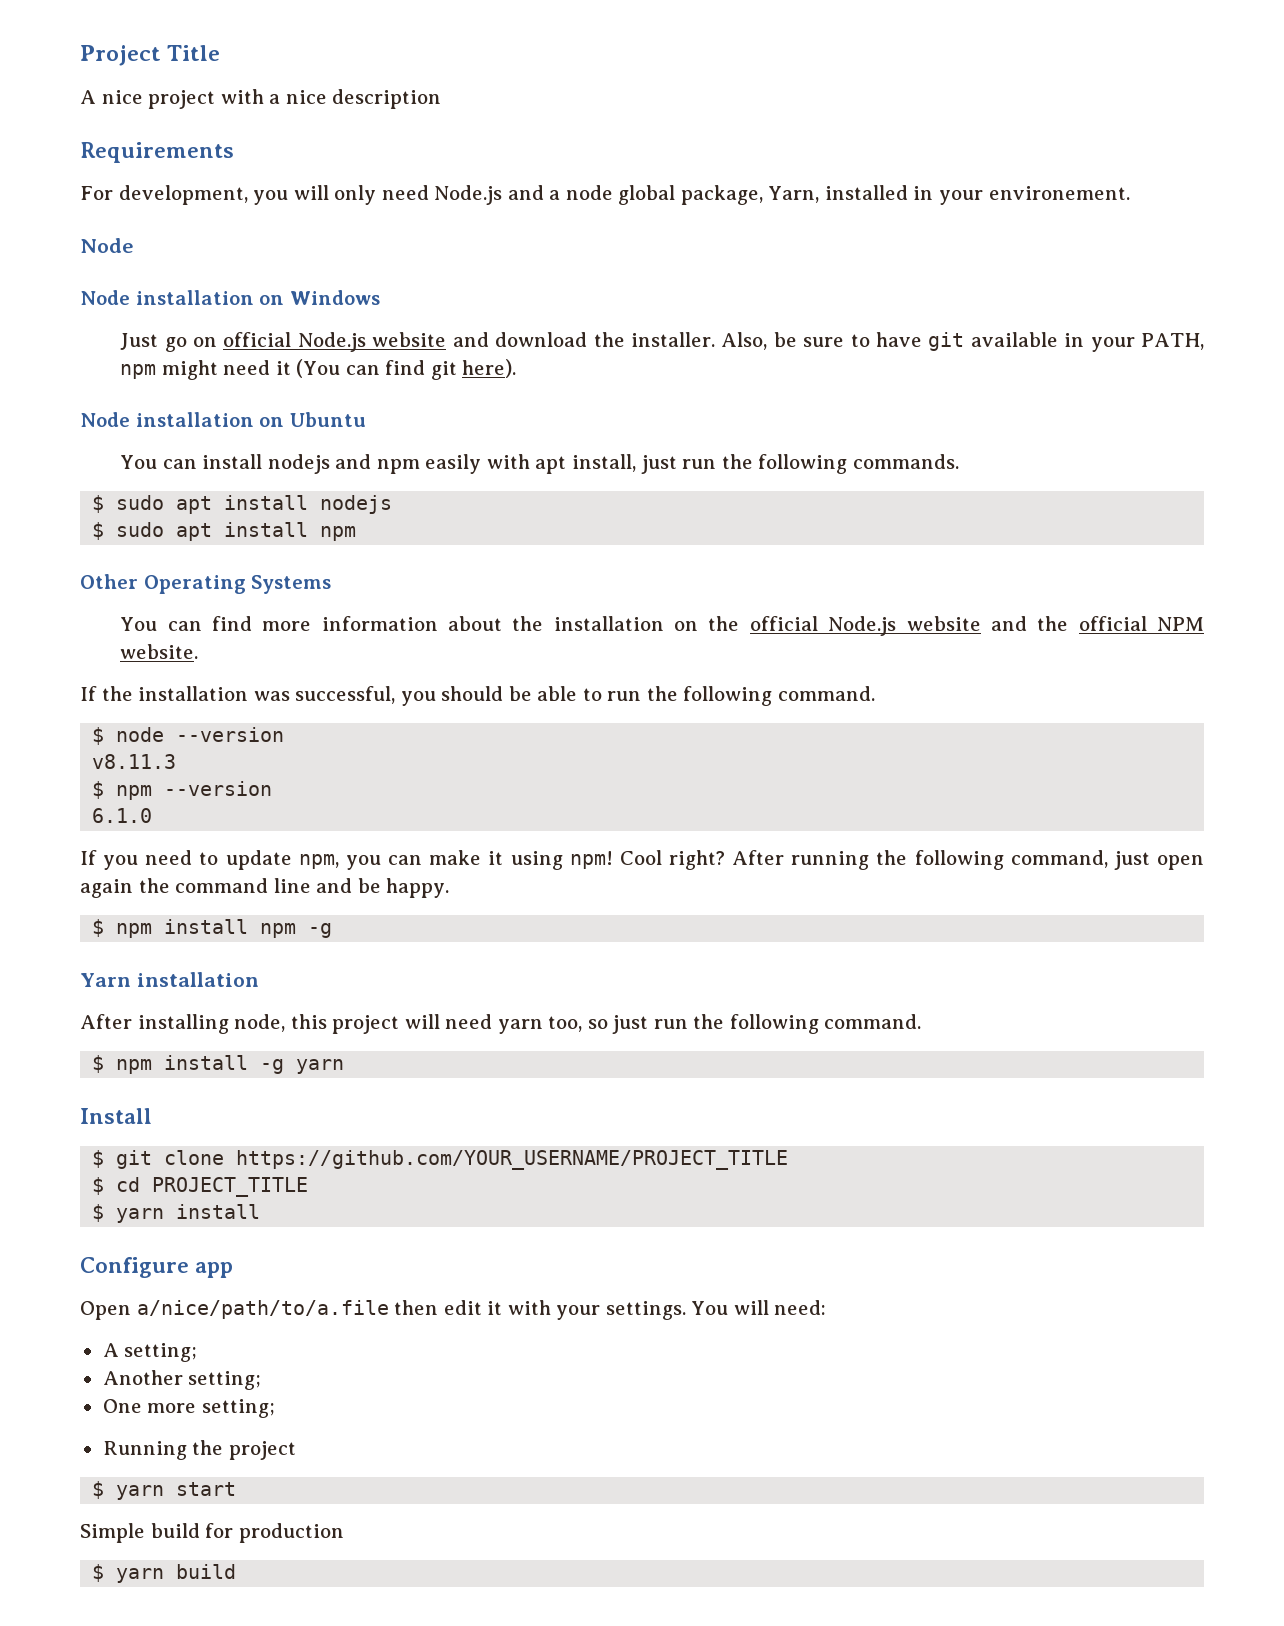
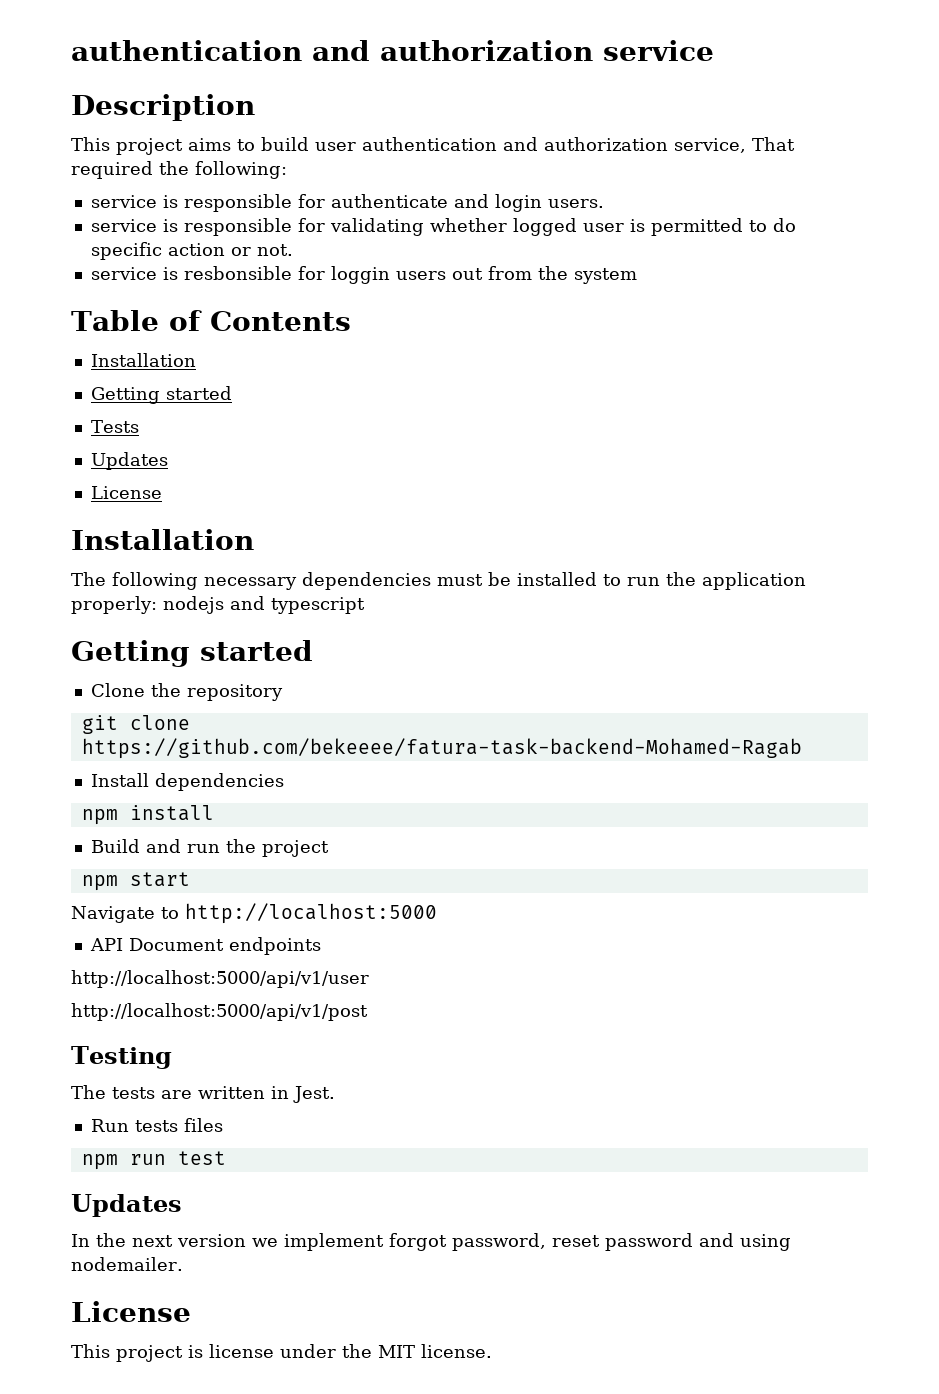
- Project Title
- A nice project with a nice description
- Requirements
- For development, you will only need Node.js and a node global package, Yarn, installed in your environement.
- Node
- Node installation on Windows
- Just go on official Node.js website and download the installer. Also, be sure to have git available in your PATH, npm might need it (You can find git here).
- Node installation on Ubuntu
- You can install nodejs and npm easily with apt install, just run the following commands.
- $ sudo apt install nodejs
- $ sudo apt install npm
- Other Operating Systems
- You can find more information about the installation on the official Node.js website and the official NPM website.
- If the installation was successful, you should be able to run the following command.
- $ node --version
- v8.11.3
- $ npm --version
- 6.1.0
- If you need to update npm, you can make it using npm! Cool right? After running the following command, just open again the command line and be happy.
- $ npm install npm -g
- Yarn installation
- After installing node, this project will need yarn too, so just run the following command.
- $ npm install -g yarn
- Install
- $ git clone https://github.com/YOUR_USERNAME/PROJECT_TITLE
- $ cd PROJECT_TITLE
- $ yarn install
- Configure app
- Open a/nice/path/to/a.file then edit it with your settings. You will need:
- A setting;
- Another setting;
- One more setting;
- Running the project
+ authentication and authorization service
+ Description
+ This project aims to build user authentication and authorization service, That required the following:
+ service is responsible for authenticate and login users.
+ service is responsible for validating whether logged user is permitted to do specific action or not.
+ service is resbonsible for loggin users out from the system
+ Table of Contents
+ Installation
+ Getting started
+ Tests
+ Updates
+ License
+ Installation
+ The following necessary dependencies must be installed to run the application properly: nodejs and typescript
+ Getting started
+ Clone the repository
+ git clone https://github.com/bekeeee/fatura-task-backend-Mohamed-Ragab
+ Install dependencies
+ npm install
+ Build and run the project
- $ yarn start
+ npm start
- Simple build for production
- $ yarn build
+ Navigate to http://localhost:5000
+ API Document endpoints
+ http://localhost:5000/api/v1/user
+ http://localhost:5000/api/v1/post
+ Testing
+ The tests are written in Jest.
+ Run tests files
+ npm run test
+ Updates
+ In the next version we implement forgot password, reset password and using nodemailer.
+ License
+ This project is license under the MIT license.

